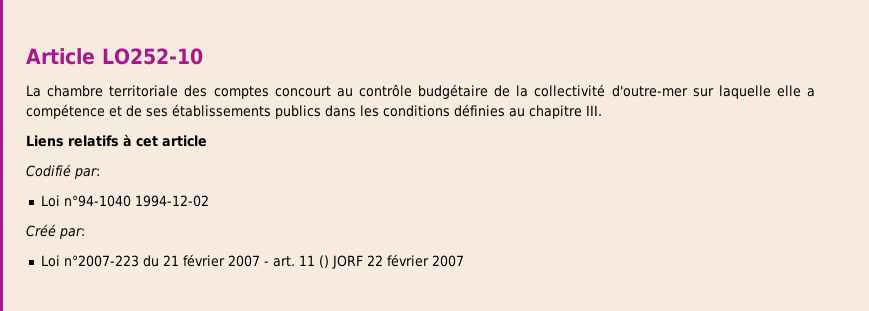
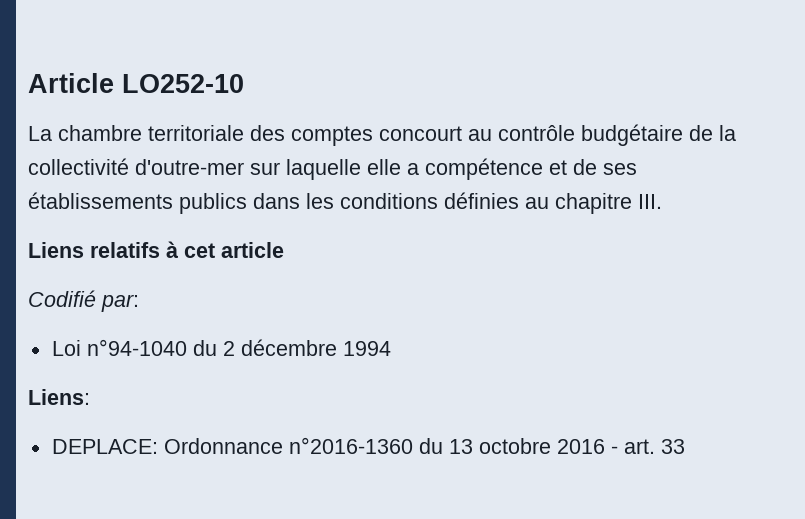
- Loi n°94-1040 1994-12-02
- Créé par:
- Loi n°2007-223 du 21 février 2007 - art. 11 () JORF 22 février 2007
+ Loi n°94-1040 du 2 décembre 1994
+ Liens:
+ DEPLACE: Ordonnance n°2016-1360 du 13 octobre 2016 - art. 33

